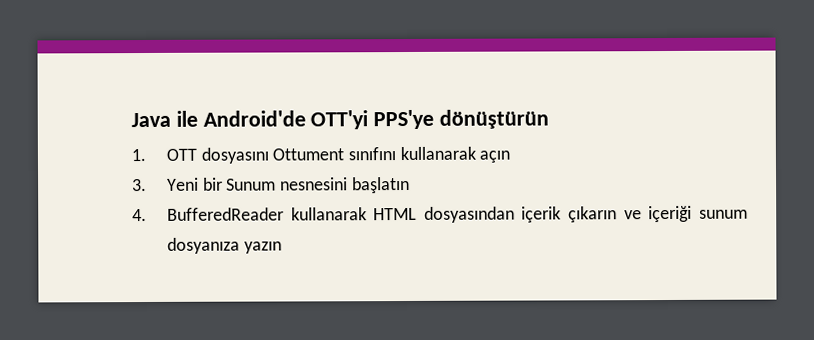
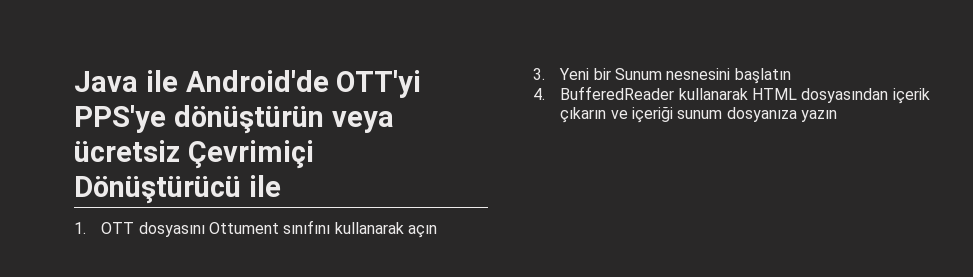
- Java ile Android'de OTT'yi PPS'ye dönüştürün
+ Java ile Android'de OTT'yi PPS'ye dönüştürün veya ücretsiz Çevrimiçi Dönüştürücü ile

